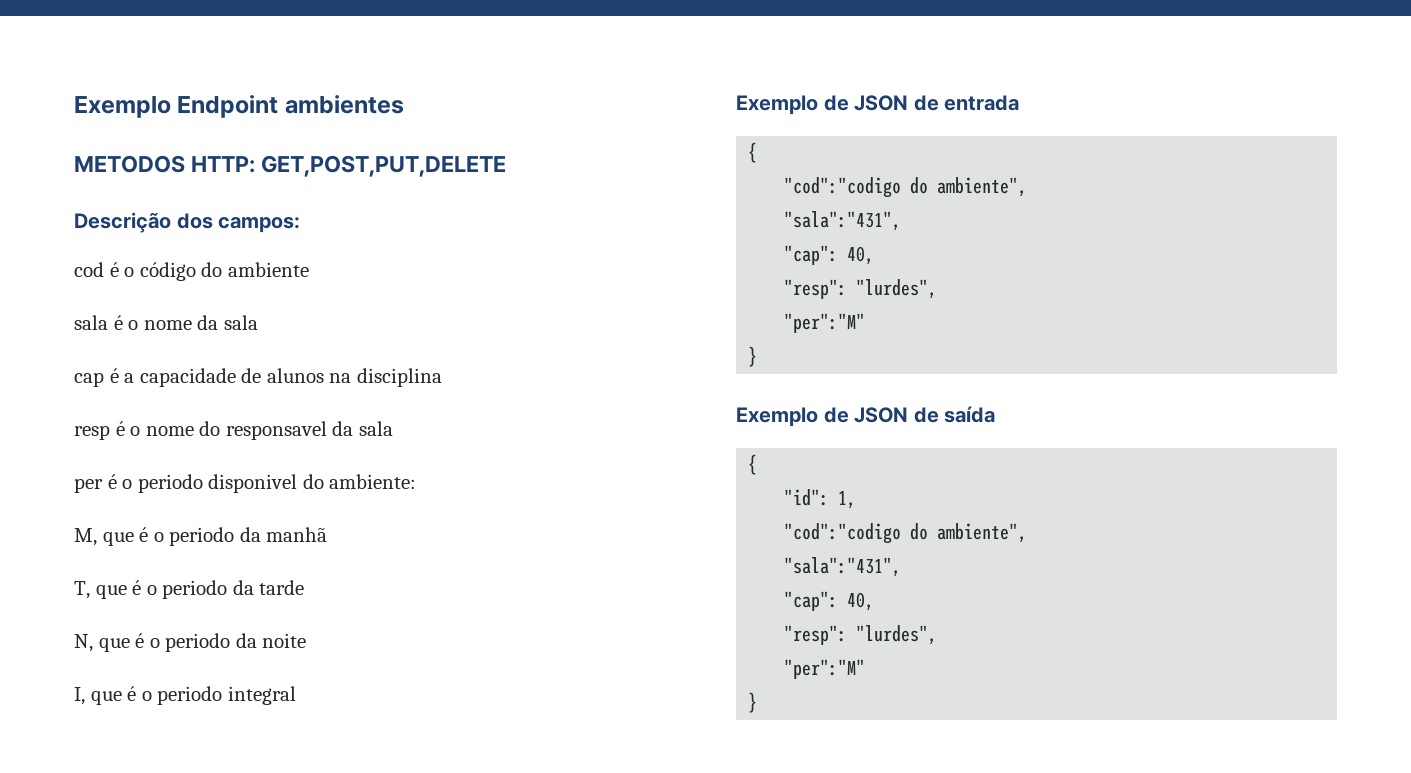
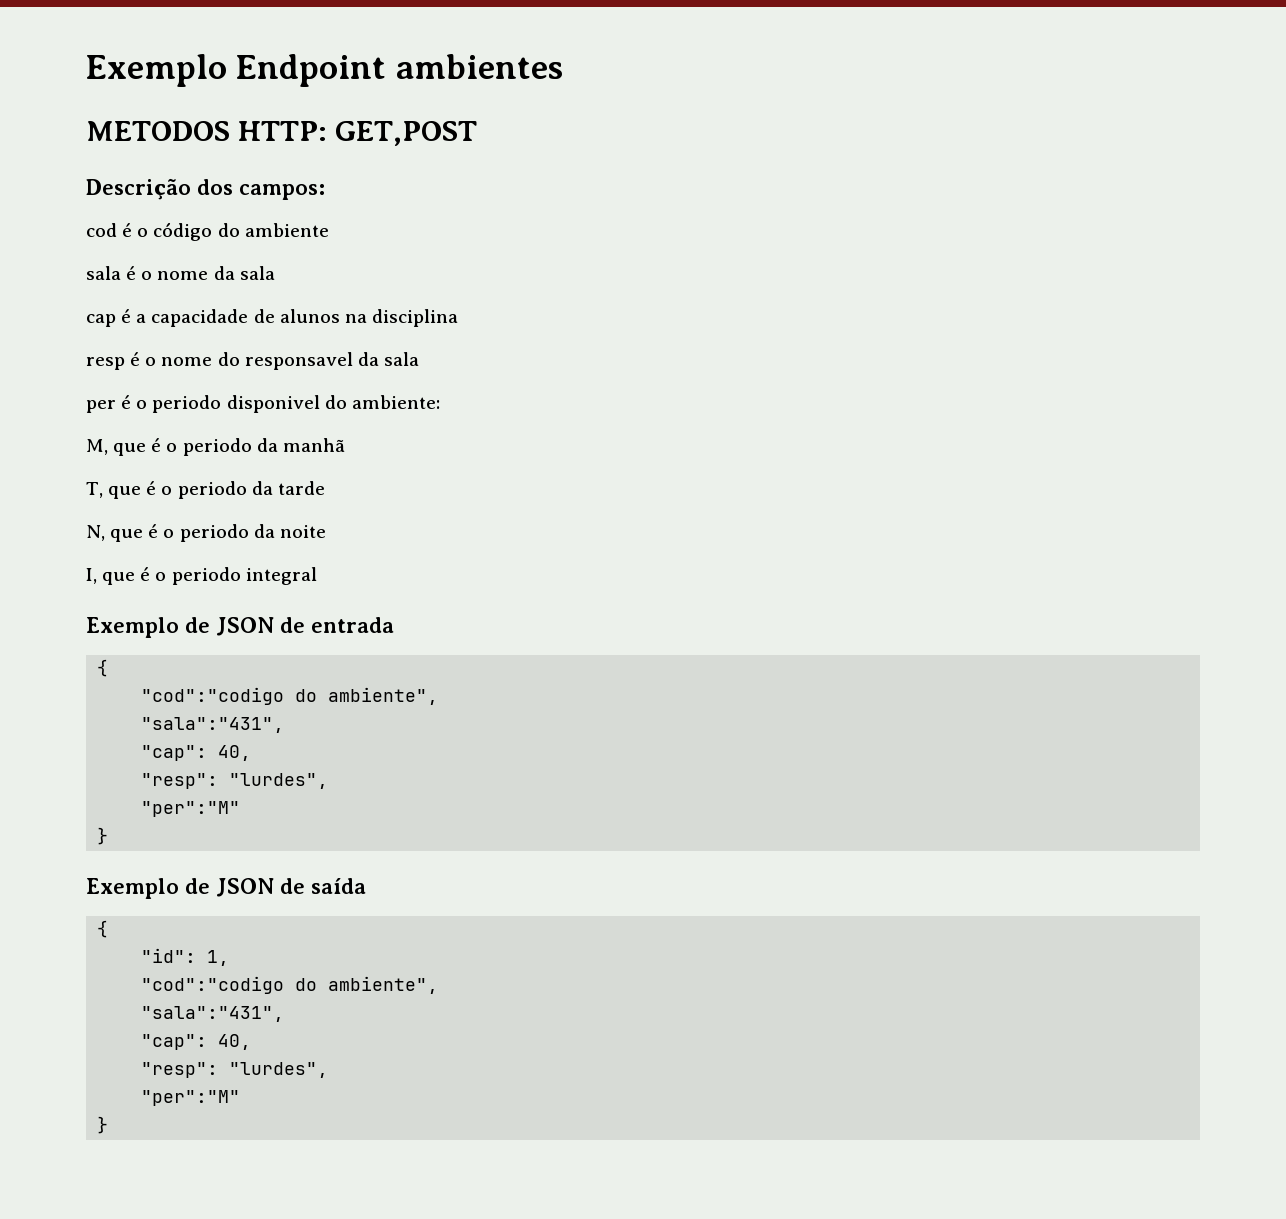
- METODOS HTTP: GET,POST,PUT,DELETE
+ METODOS HTTP: GET,POST

